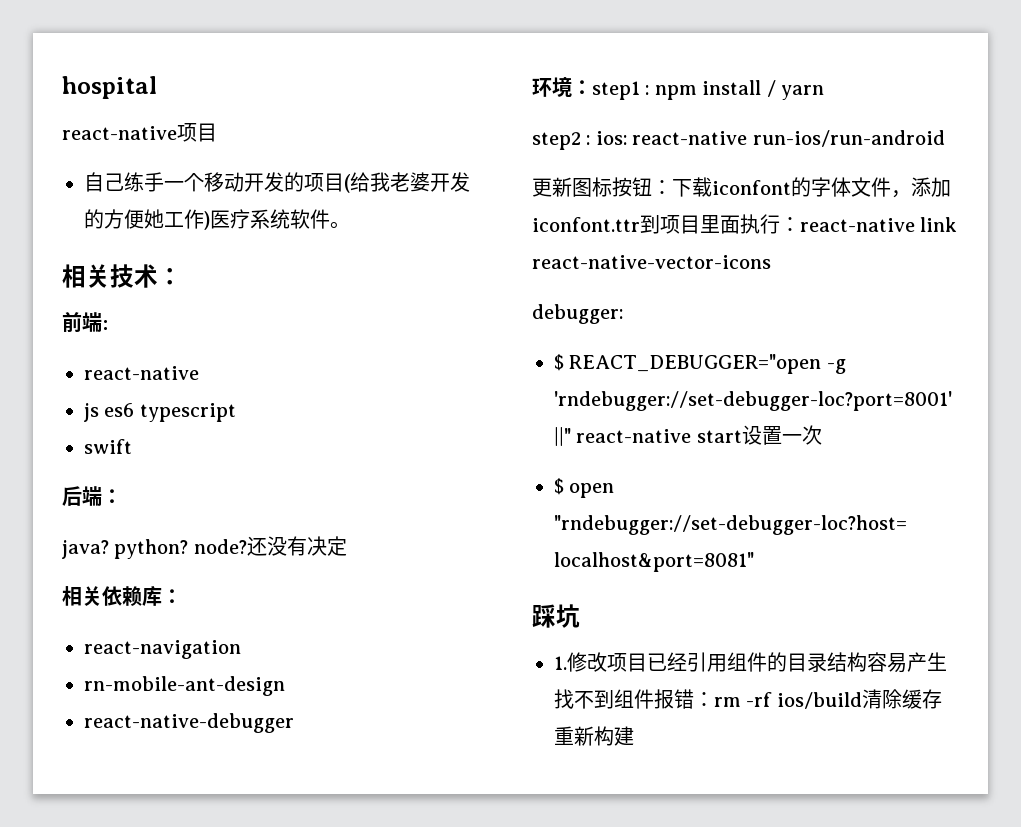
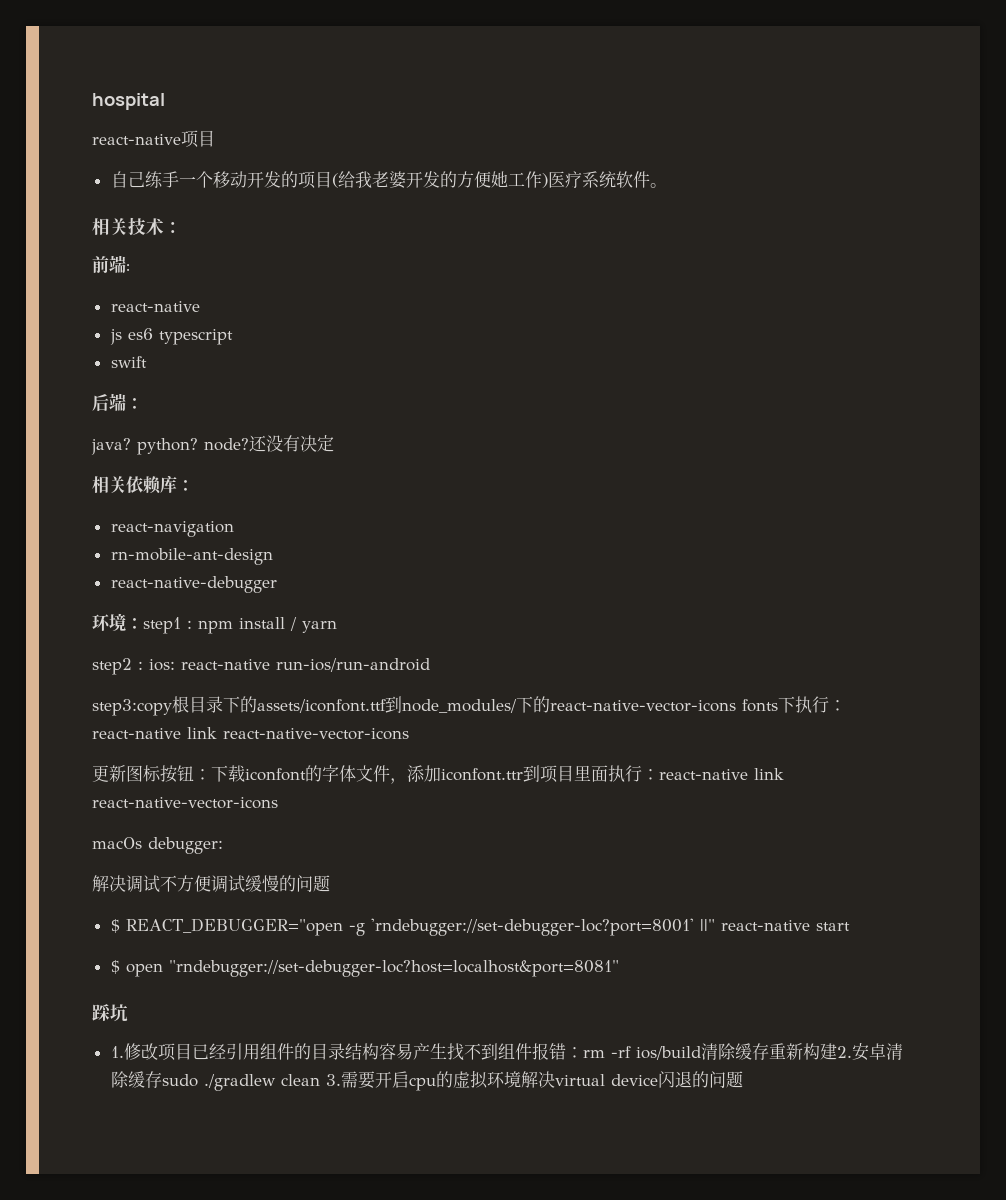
+ step3:copy根目录下的assets/iconfont.ttf到node_modules/下的react-native-vector-icons fonts下执行：react-native link react-native-vector-icons
- debugger:
+ macOs debugger:
+ 解决调试不方便调试缓慢的问题
- $ REACT_DEBUGGER="open -g 'rndebugger://set-debugger-loc?port=8001' ||" react-native start设置一次
+ $ REACT_DEBUGGER="open -g 'rndebugger://set-debugger-loc?port=8001' ||" react-native start
- 1.修改项目已经引用组件的目录结构容易产生找不到组件报错：rm -rf ios/build清除缓存重新构建
+ 1.修改项目已经引用组件的目录结构容易产生找不到组件报错：rm -rf ios/build清除缓存重新构建2.安卓清除缓存sudo ./gradlew clean 3.需要开启cpu的虚拟环境解决virtual device闪退的问题

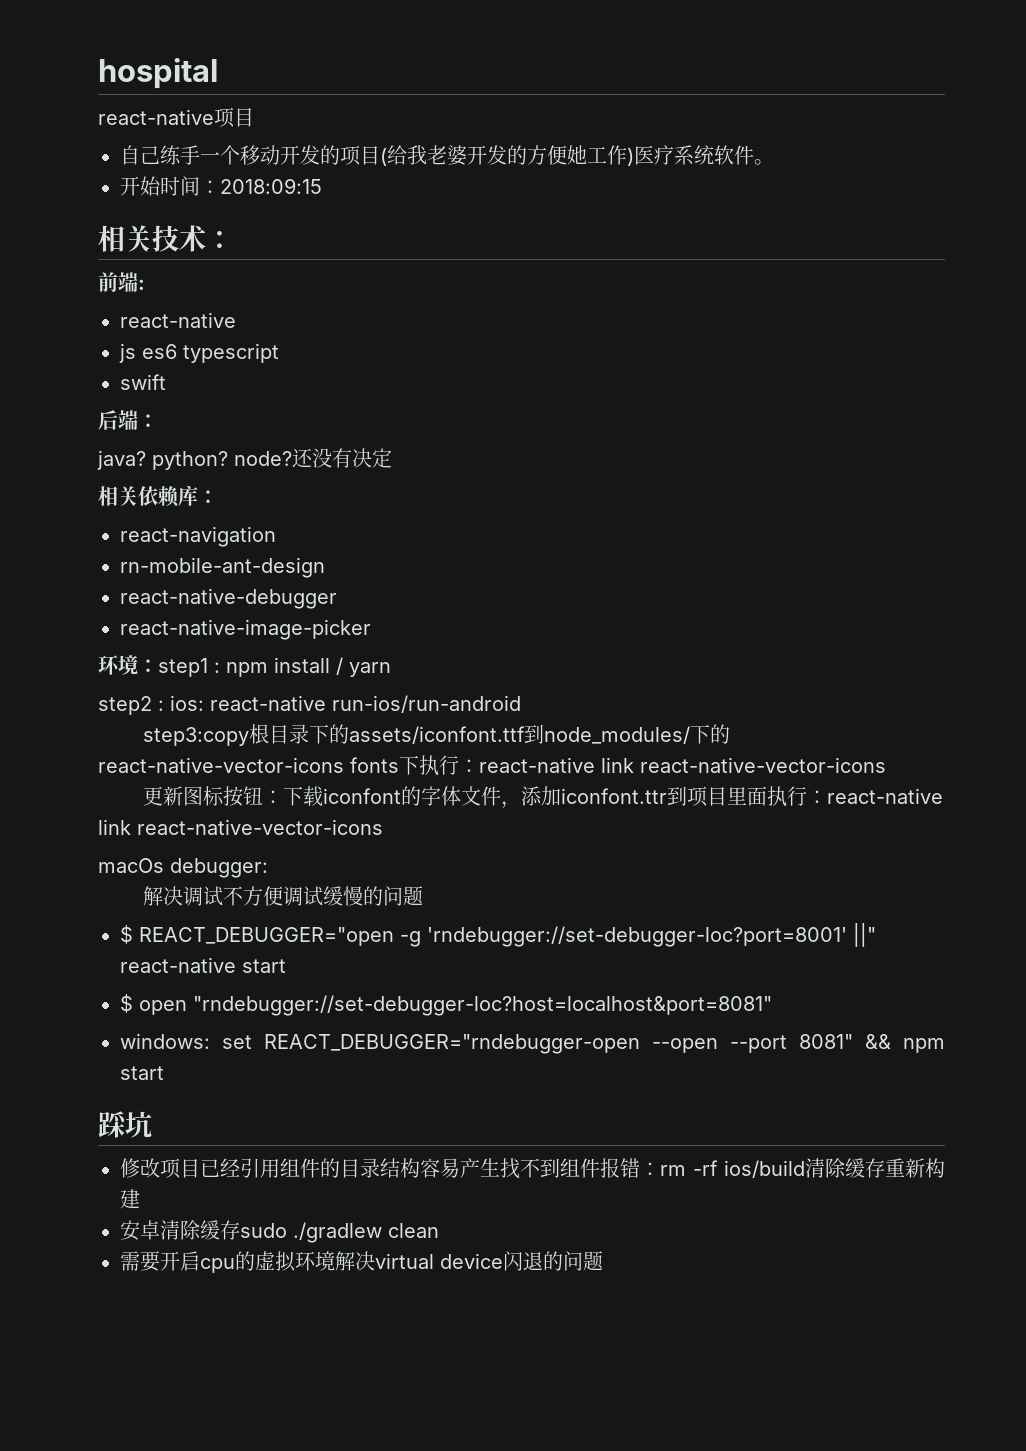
+ 开始时间：2018:09:15
+ react-native-image-picker
+ windows: set REACT_DEBUGGER="rndebugger-open --open --port 8081" && npm start
- 1.修改项目已经引用组件的目录结构容易产生找不到组件报错：rm -rf ios/build清除缓存重新构建2.安卓清除缓存sudo ./gradlew clean 3.需要开启cpu的虚拟环境解决virtual device闪退的问题
+ 修改项目已经引用组件的目录结构容易产生找不到组件报错：rm -rf ios/build清除缓存重新构建
+ 安卓清除缓存sudo ./gradlew clean
+ 需要开启cpu的虚拟环境解决virtual device闪退的问题

